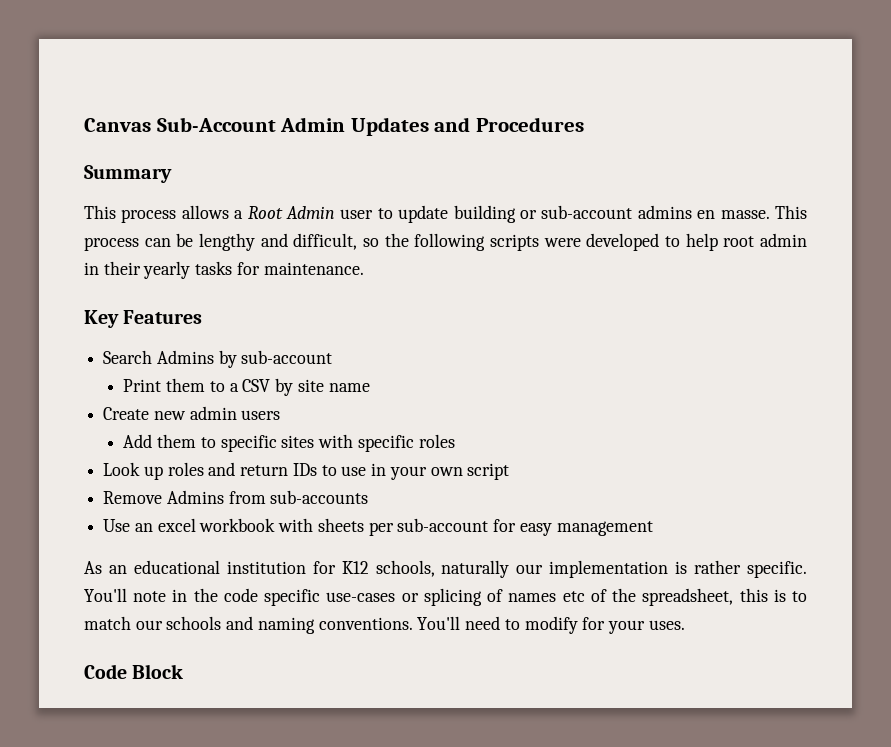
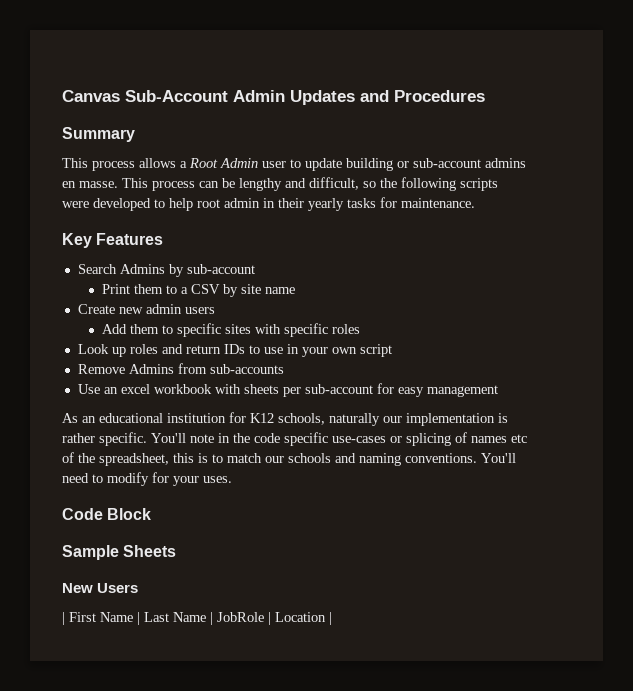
+ Sample Sheets
+ New Users
+ | First Name | Last Name | JobRole | Location |

